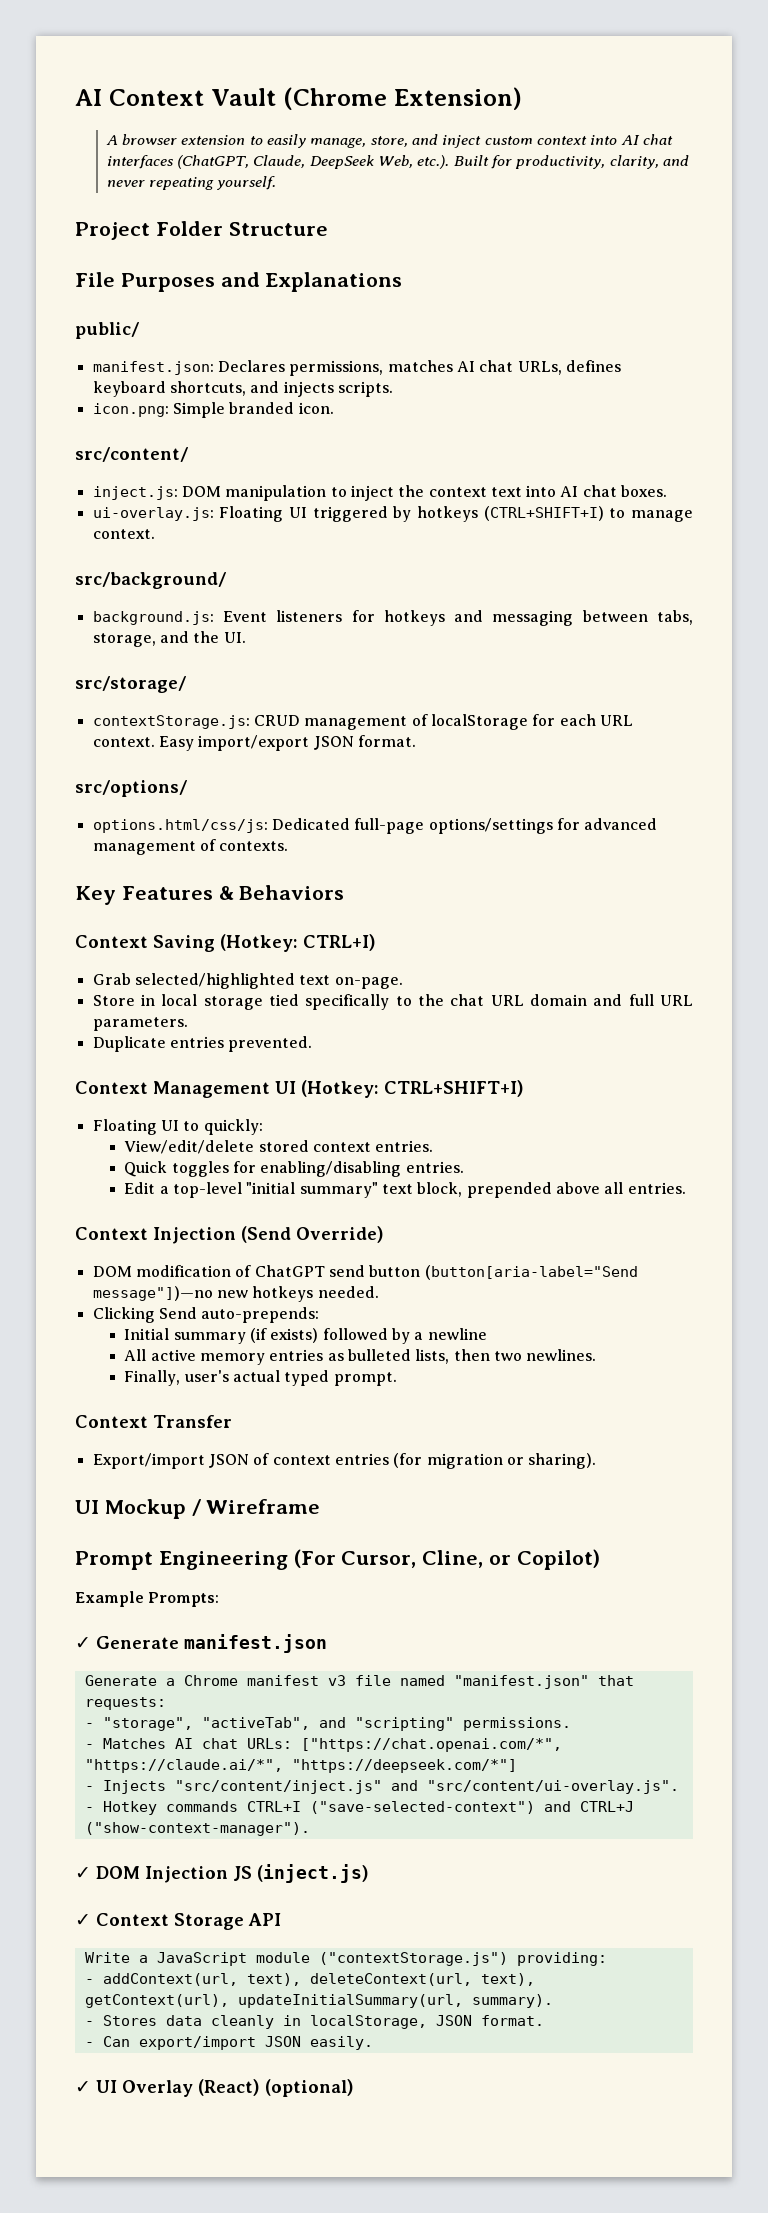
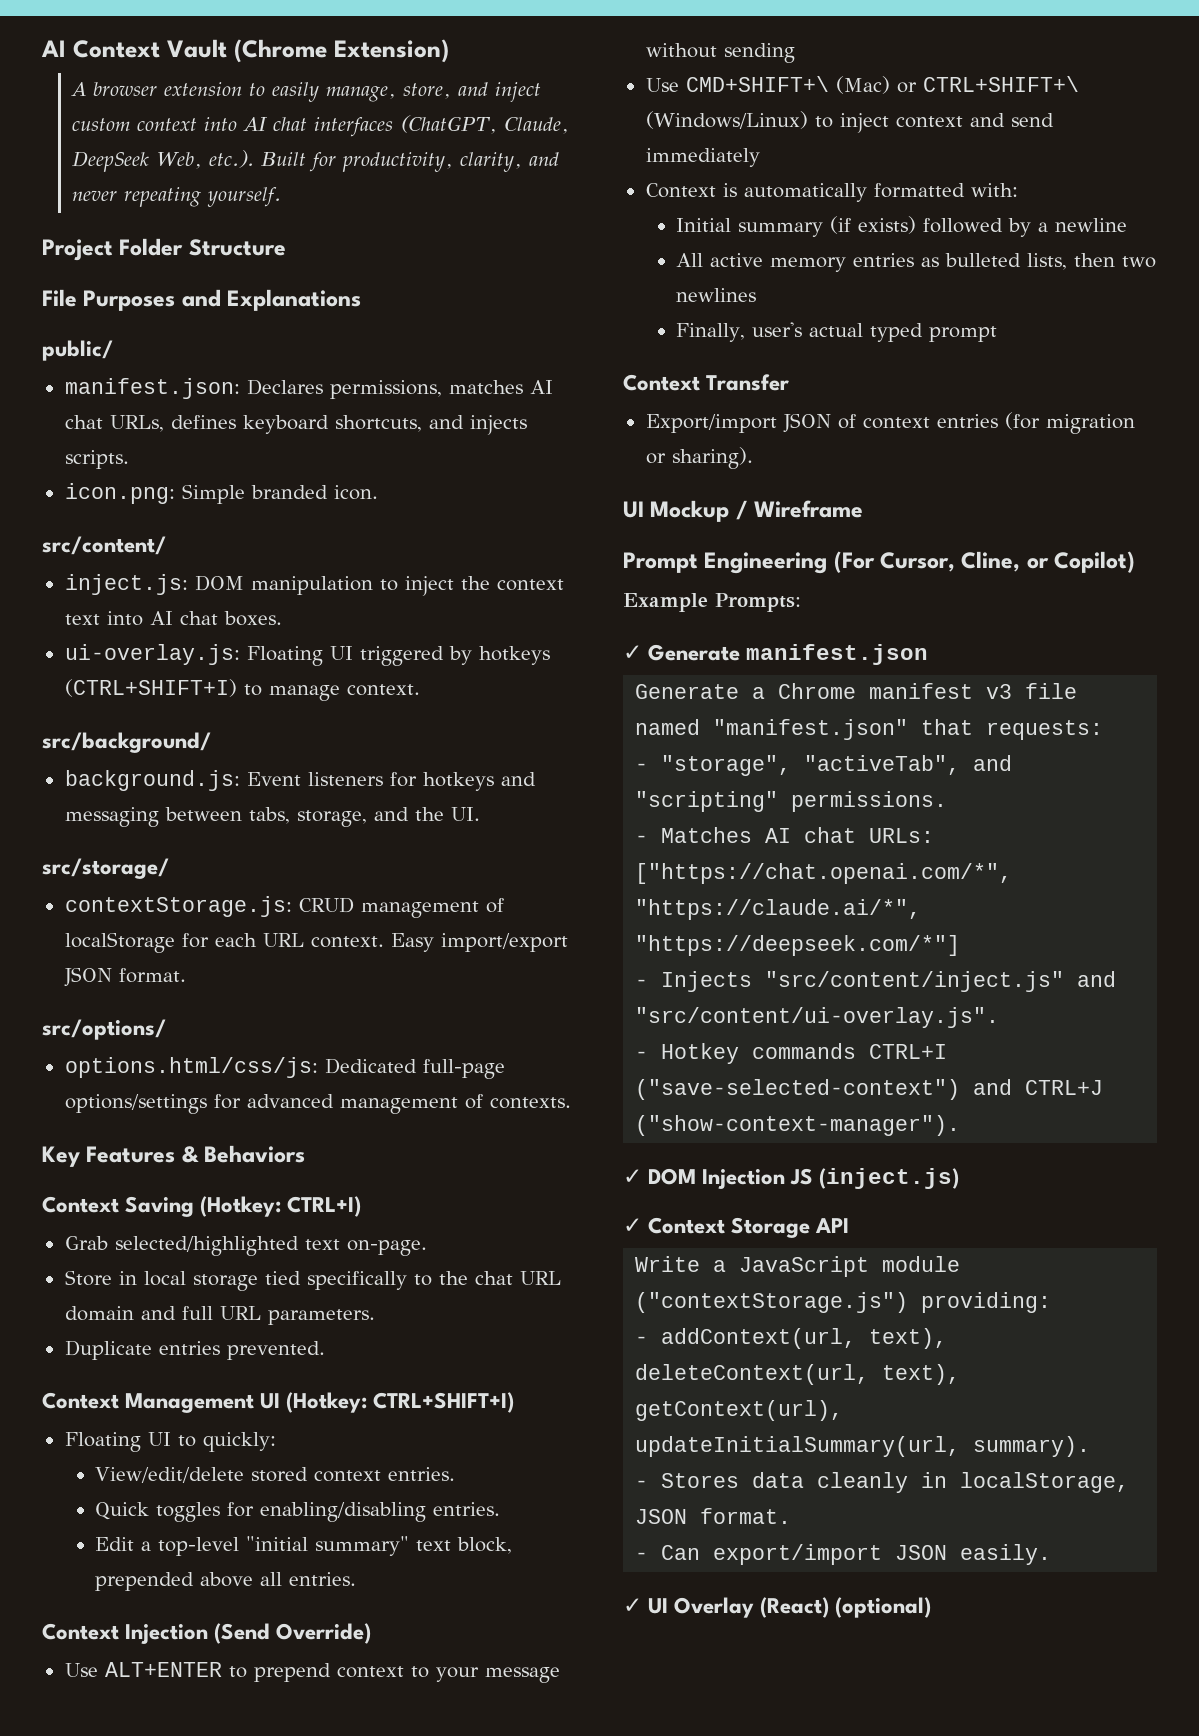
- DOM modification of ChatGPT send button (button[aria-label="Send message"])—no new hotkeys needed.
- Clicking Send auto-prepends:
+ Use ALT+ENTER to prepend context to your message without sending
+ Use CMD+SHIFT+\ (Mac) or CTRL+SHIFT+\ (Windows/Linux) to inject context and send immediately
+ Context is automatically formatted with:
- All active memory entries as bulleted lists, then two newlines.
+ All active memory entries as bulleted lists, then two newlines
- Finally, user's actual typed prompt.
+ Finally, user's actual typed prompt

